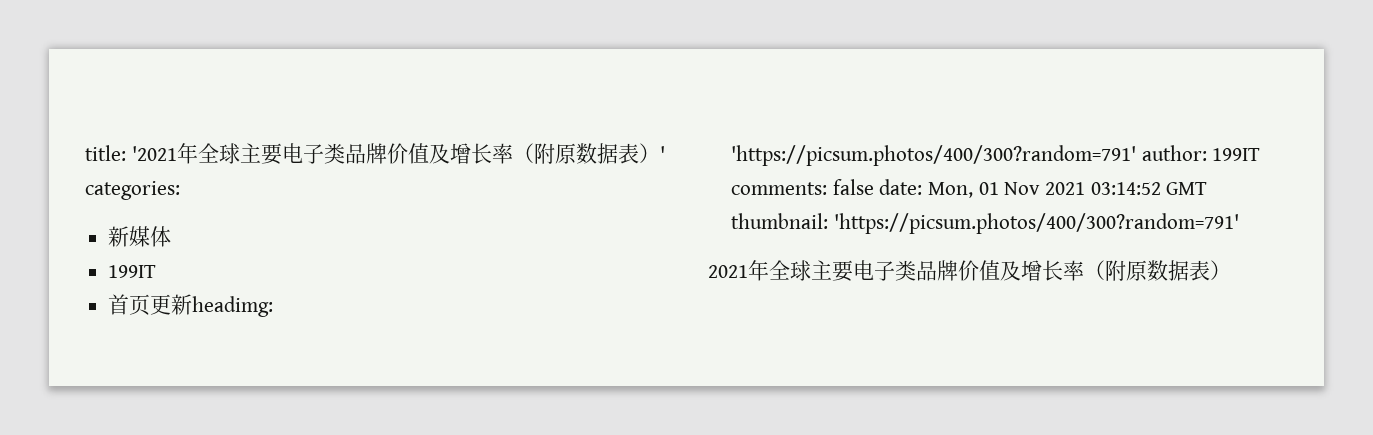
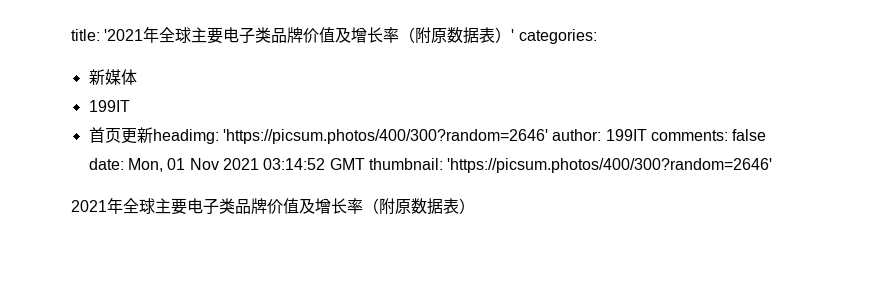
- 首页更新headimg: 'https://picsum.photos/400/300?random=791' author: 199IT comments: false date: Mon, 01 Nov 2021 03:14:52 GMT thumbnail: 'https://picsum.photos/400/300?random=791'
+ 首页更新headimg: 'https://picsum.photos/400/300?random=2646' author: 199IT comments: false date: Mon, 01 Nov 2021 03:14:52 GMT thumbnail: 'https://picsum.photos/400/300?random=2646'

